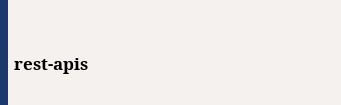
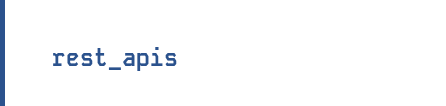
- rest-apis
+ rest_apis

